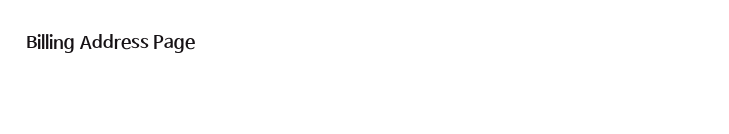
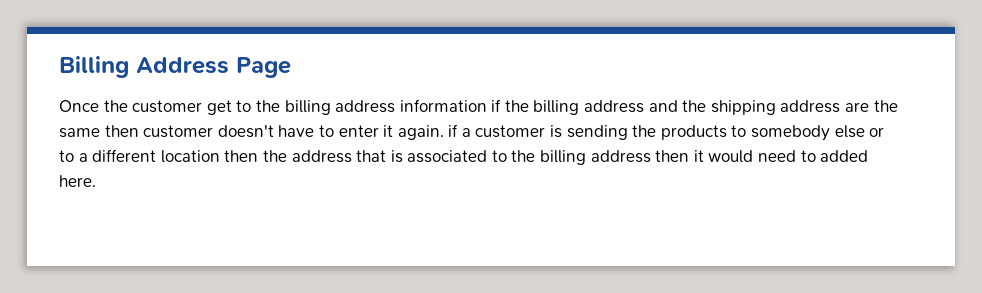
+ Once the customer get to the billing address information if the billing address and the shipping address are the same then customer doesn't have to enter it again. if a customer is sending the products to somebody else or to a different location then the address that is associated to the billing address then it would need to added here.

